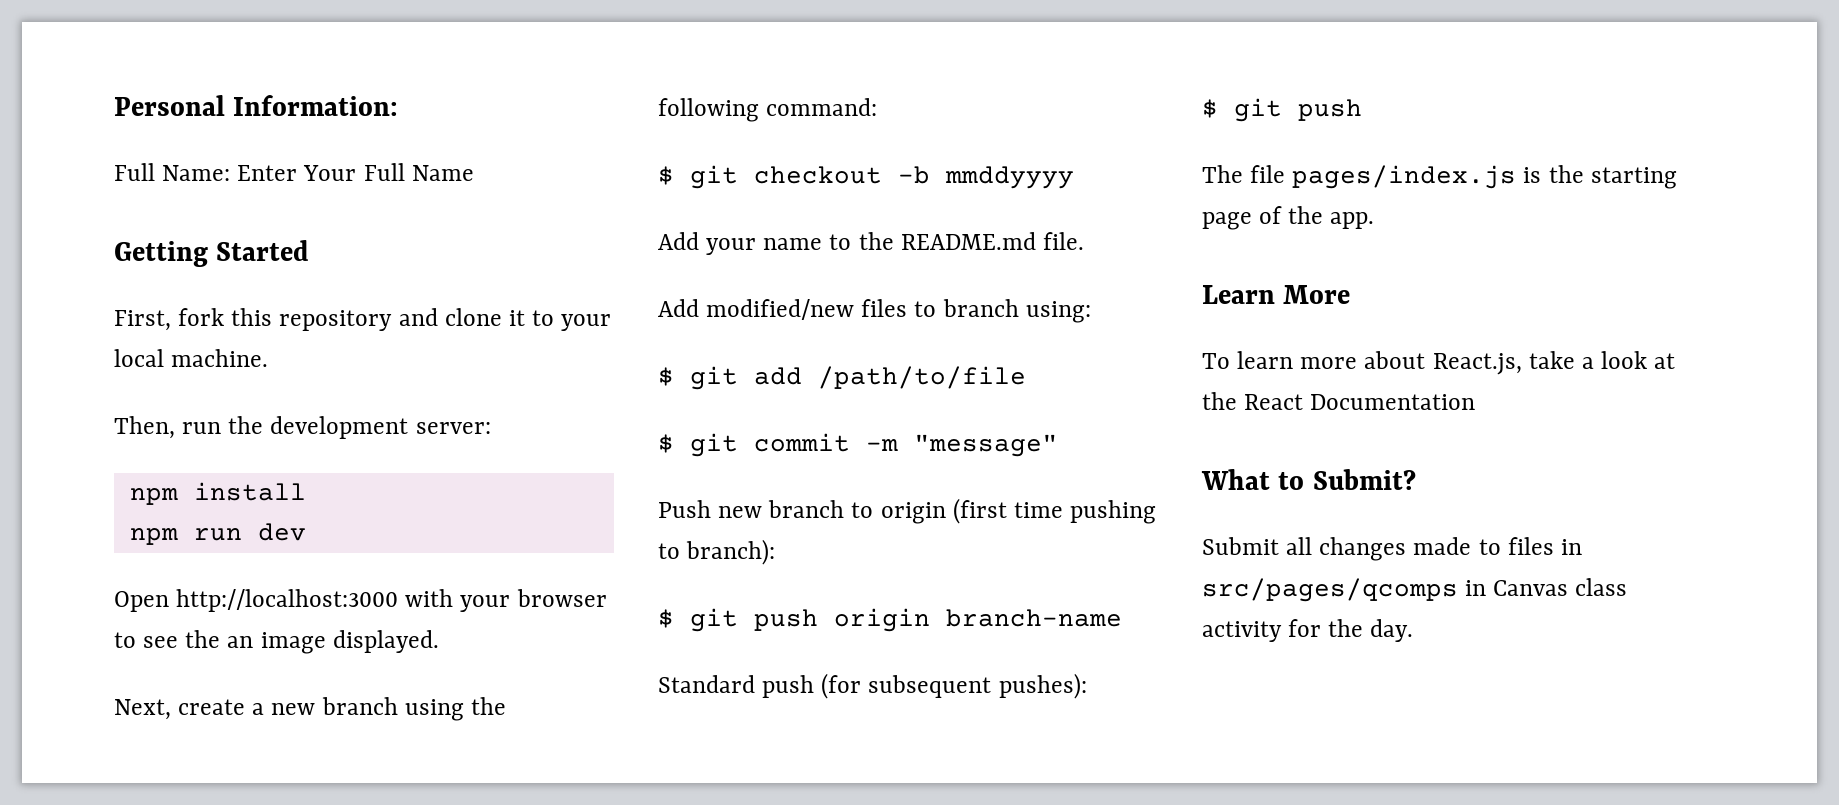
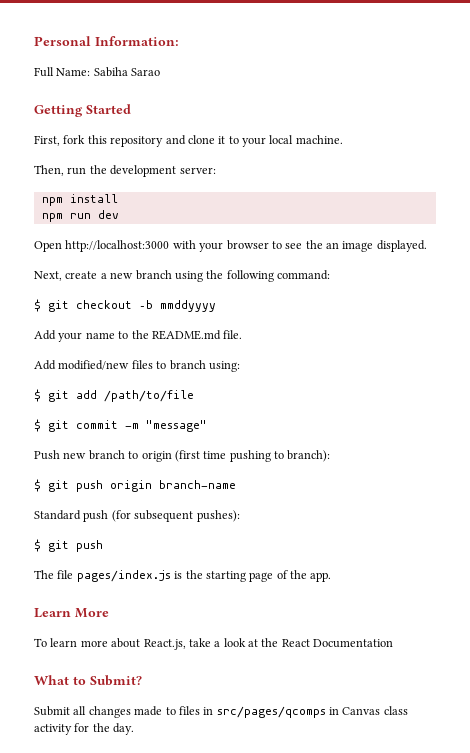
- Full Name: Enter Your Full Name
+ Full Name: Sabiha Sarao

